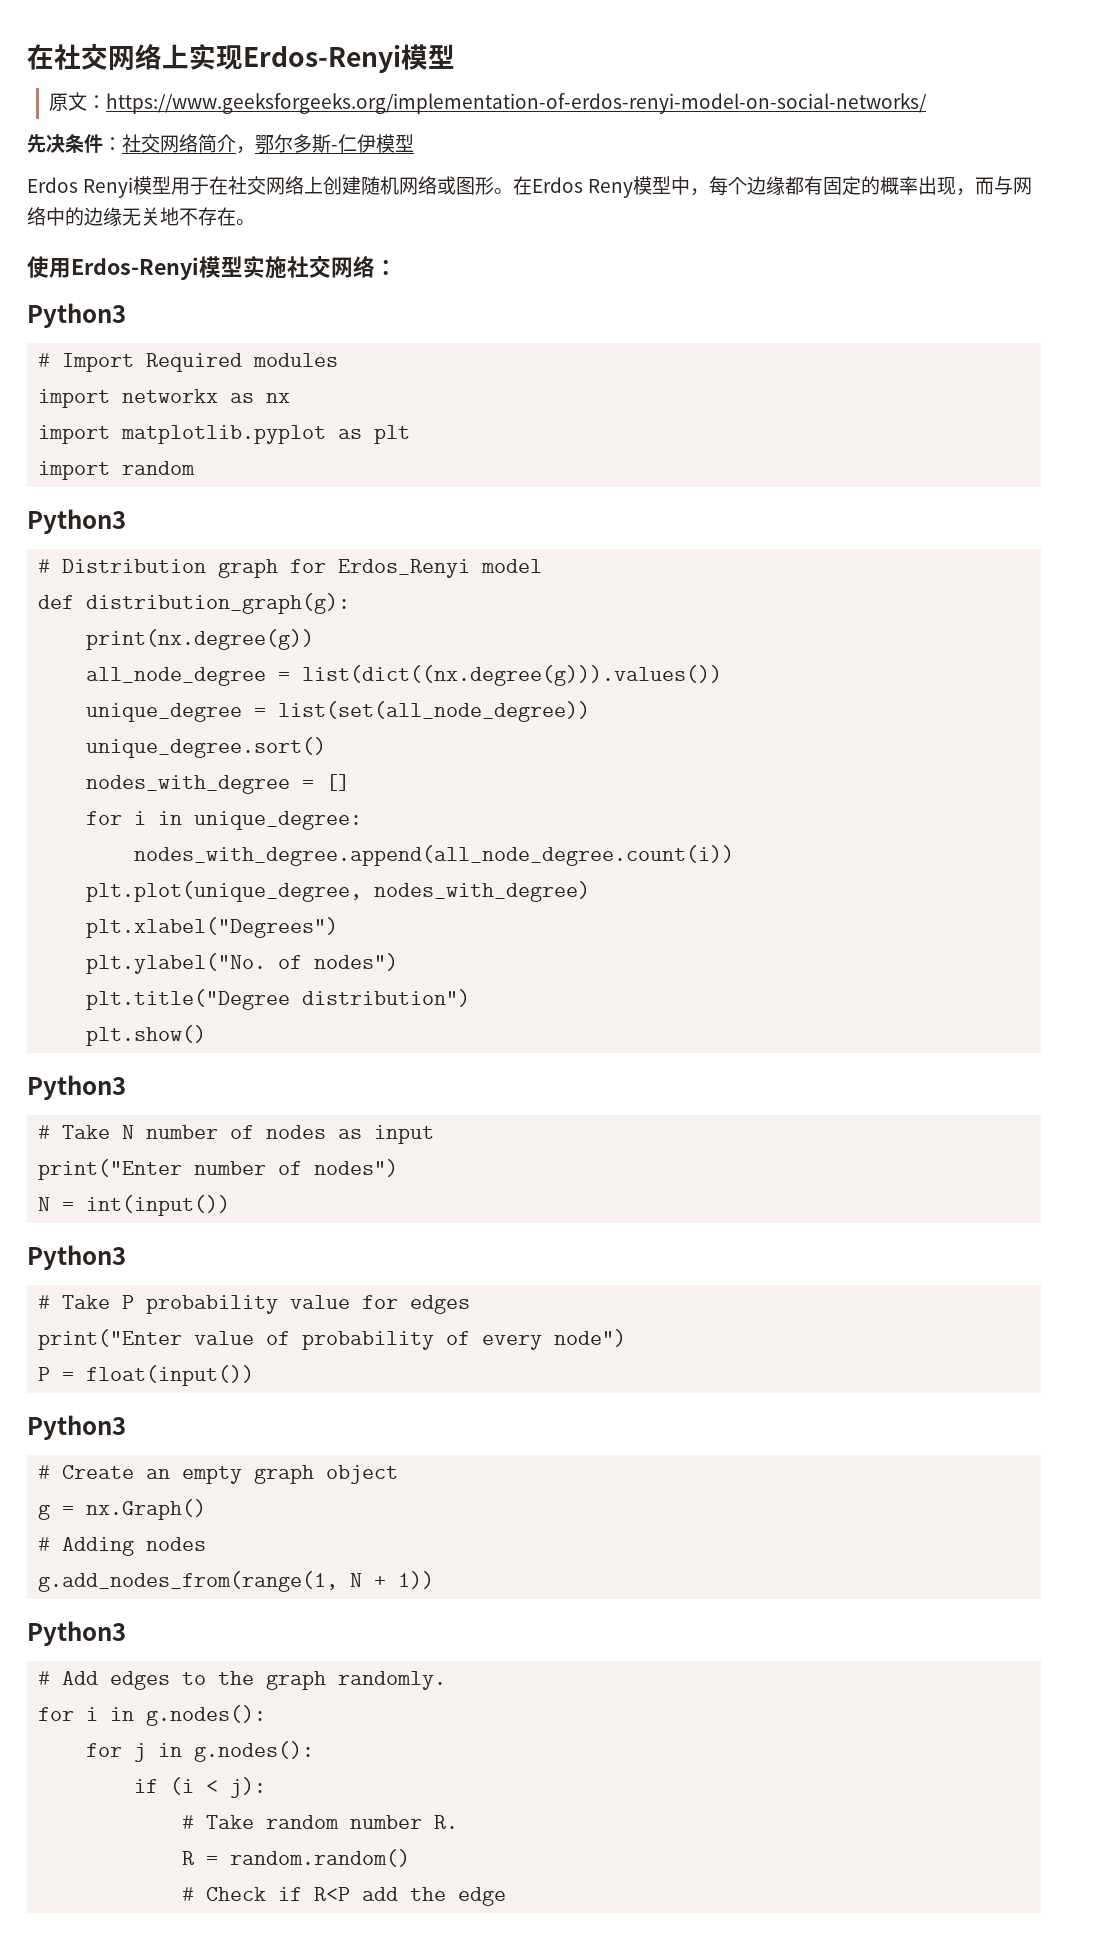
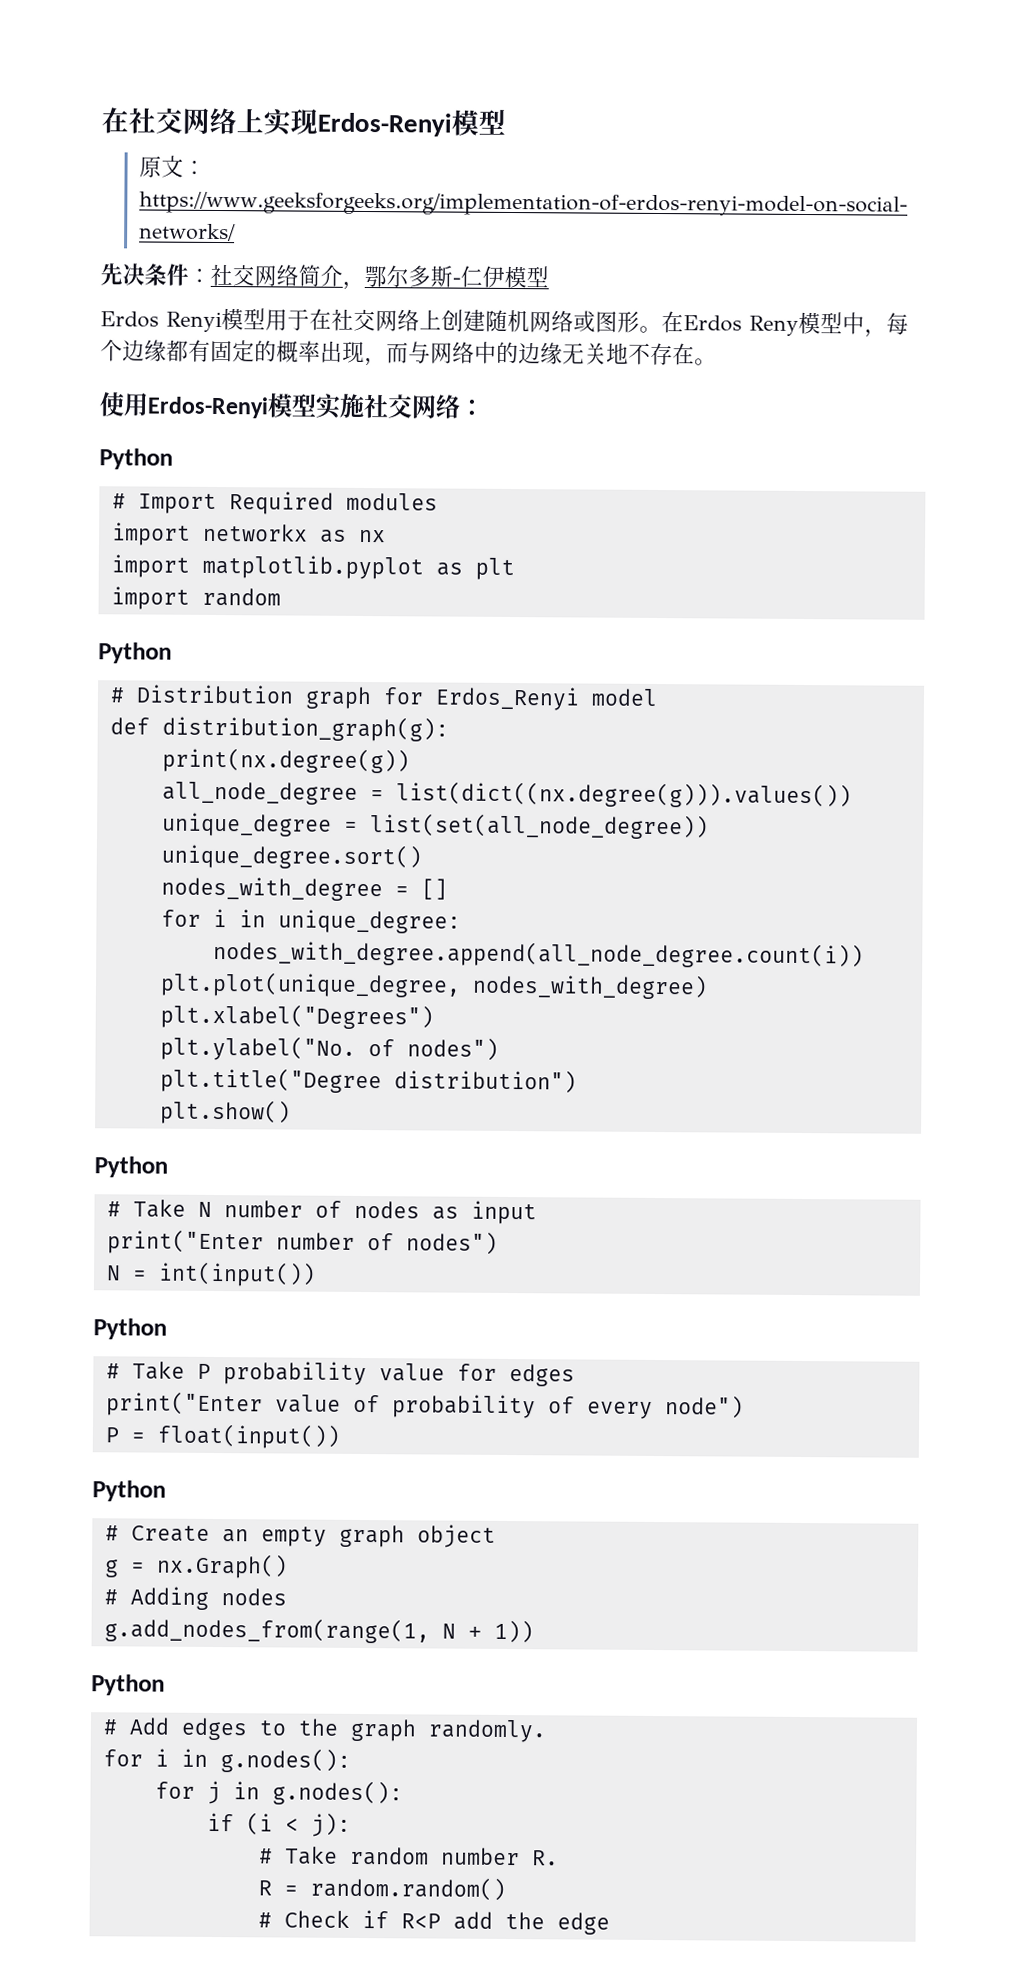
  使用Erdos-Renyi模型实施社交网络：
- Python3
+ Python
  import random
- Python3
+ Python
  plt.show()
- Python3
+ Python
  N = int(input())
- Python3
+ Python
  P = float(input())
- Python3
+ Python
  g.add_nodes_from(range(1, N + 1))
- Python3
+ Python

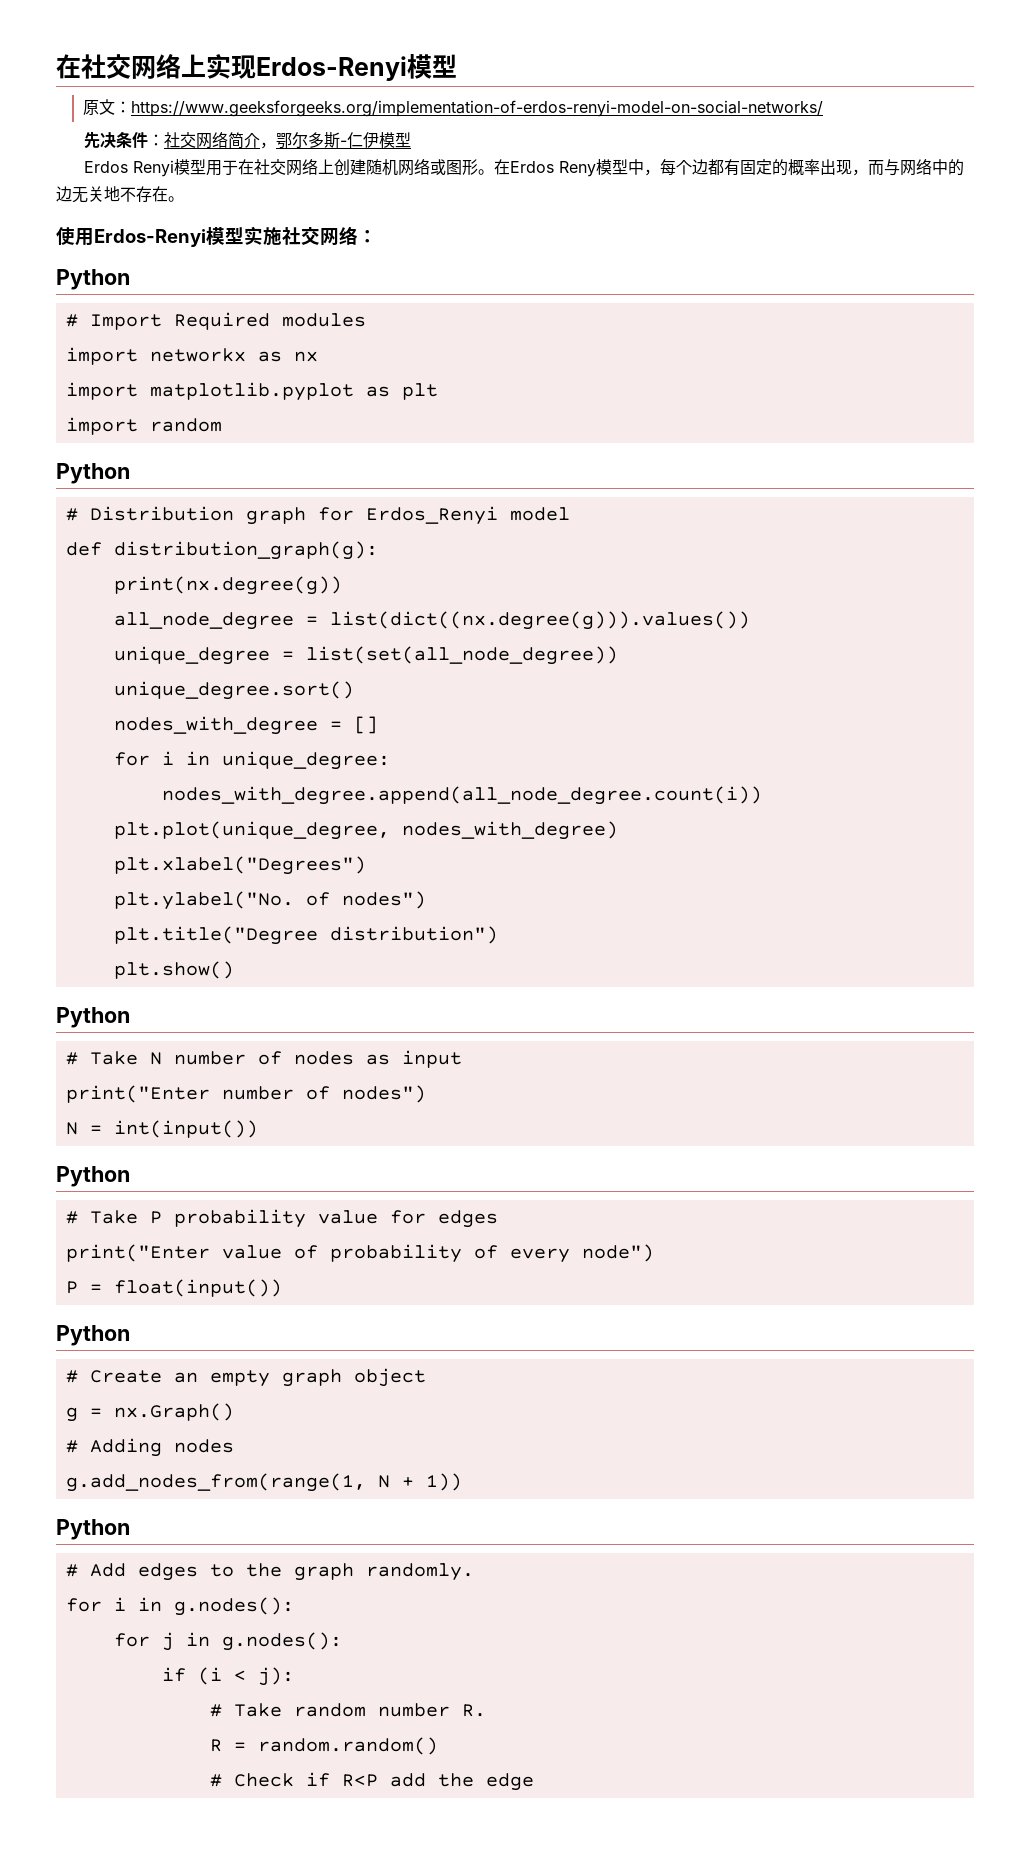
- 在Erdos Reny模型中，每个边缘都有固定的概率出现，而与网络中的边缘无关地不存在。
+ 在Erdos Reny模型中，每个边都有固定的概率出现，而与网络中的边无关地不存在。

